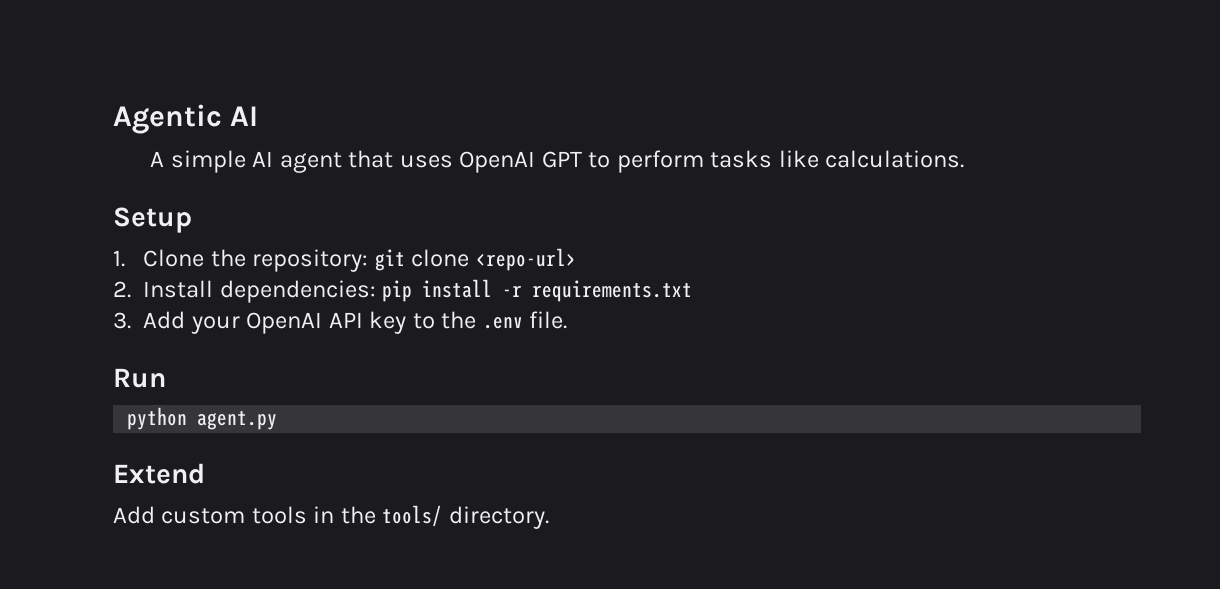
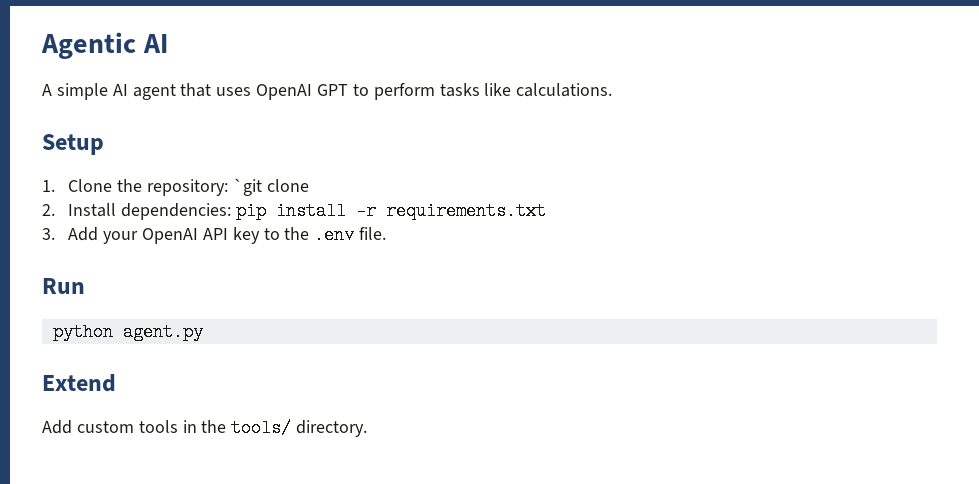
- 1. Clone the repository: git clone <repo-url>
+ 1. Clone the repository: `git clone

